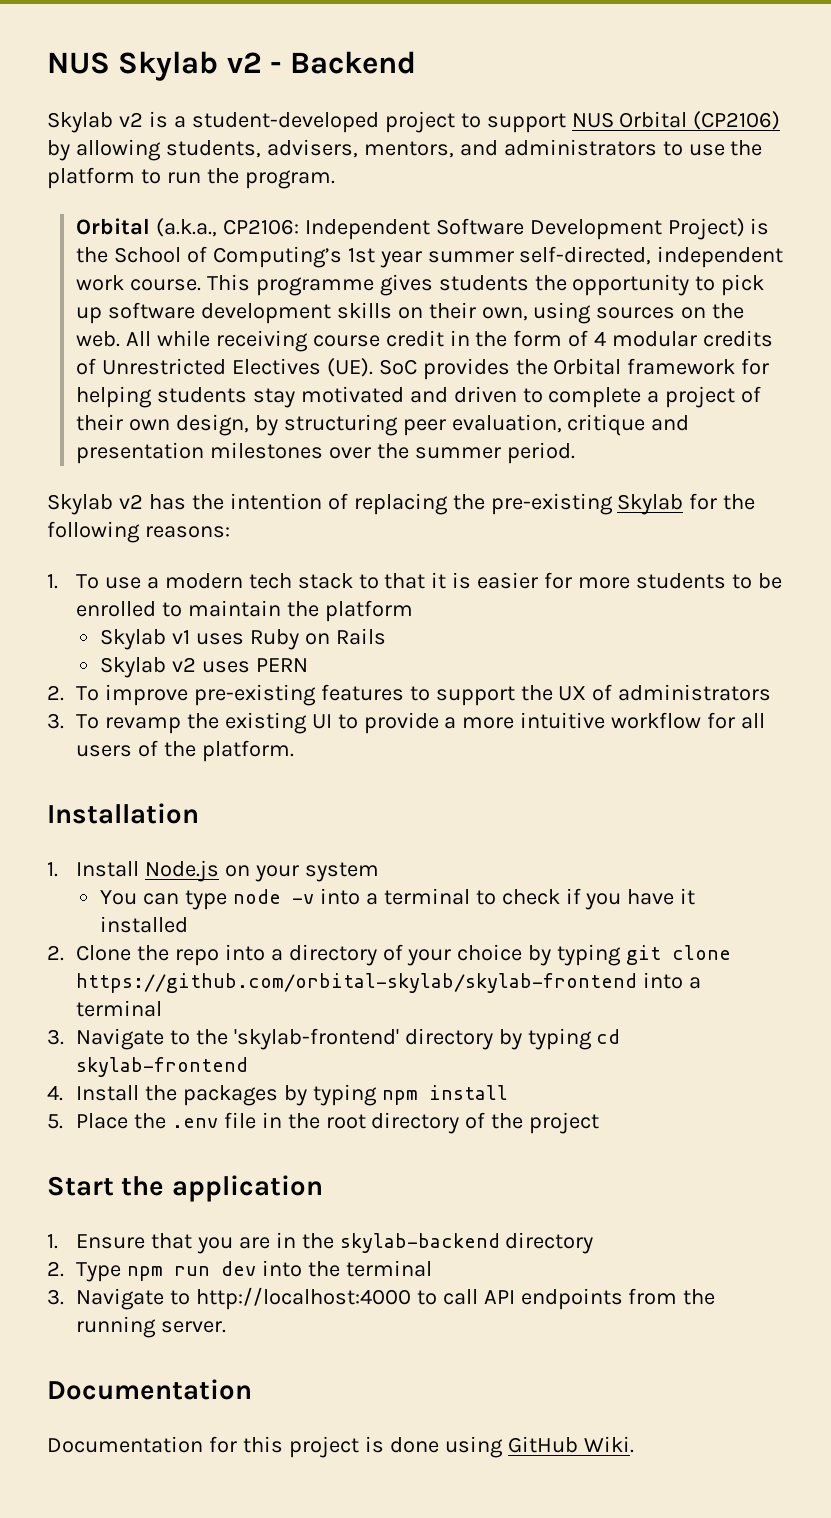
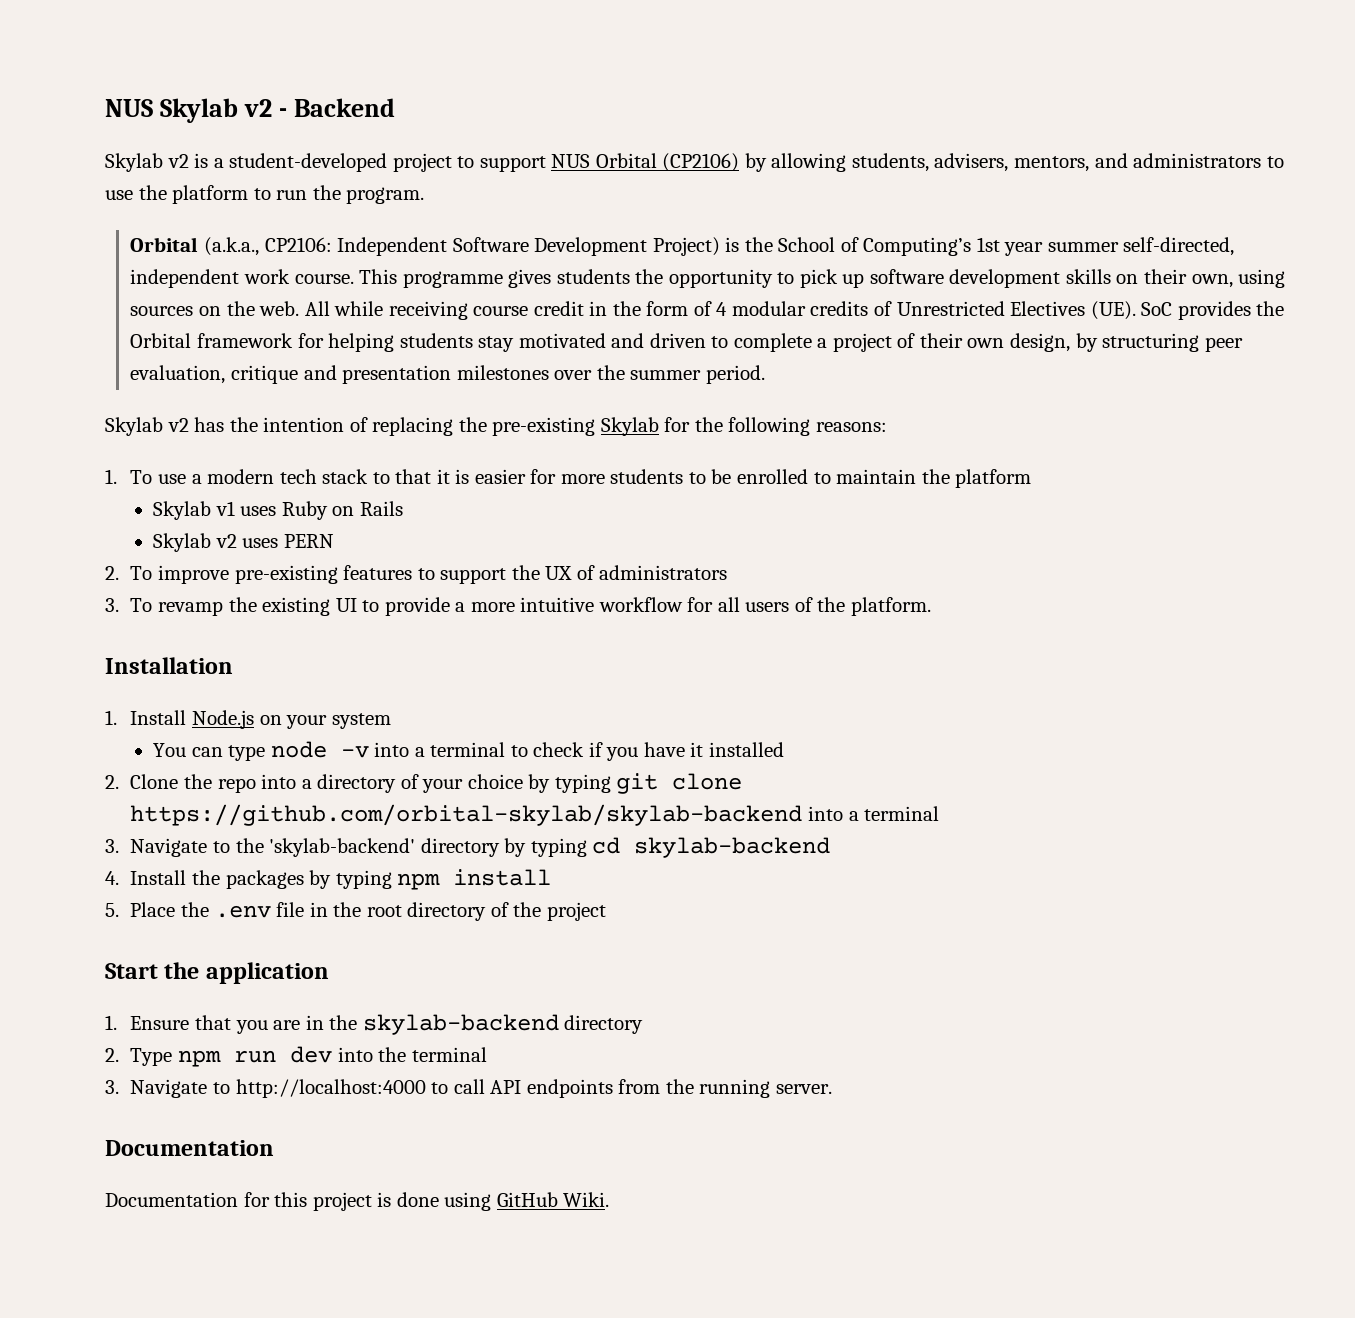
- 2. Clone the repo into a directory of your choice by typing git clone https://github.com/orbital-skylab/skylab-frontend into a terminal
+ 2. Clone the repo into a directory of your choice by typing git clone https://github.com/orbital-skylab/skylab-backend into a terminal
- 3. Navigate to the 'skylab-frontend' directory by typing cd skylab-frontend
+ 3. Navigate to the 'skylab-backend' directory by typing cd skylab-backend

